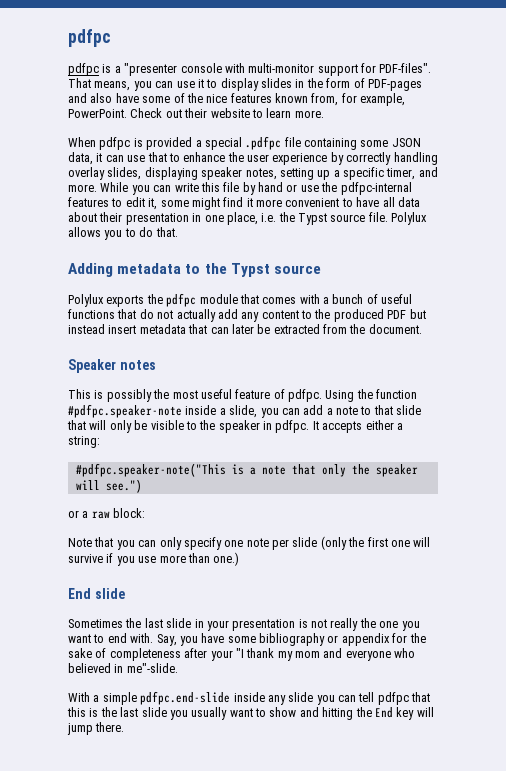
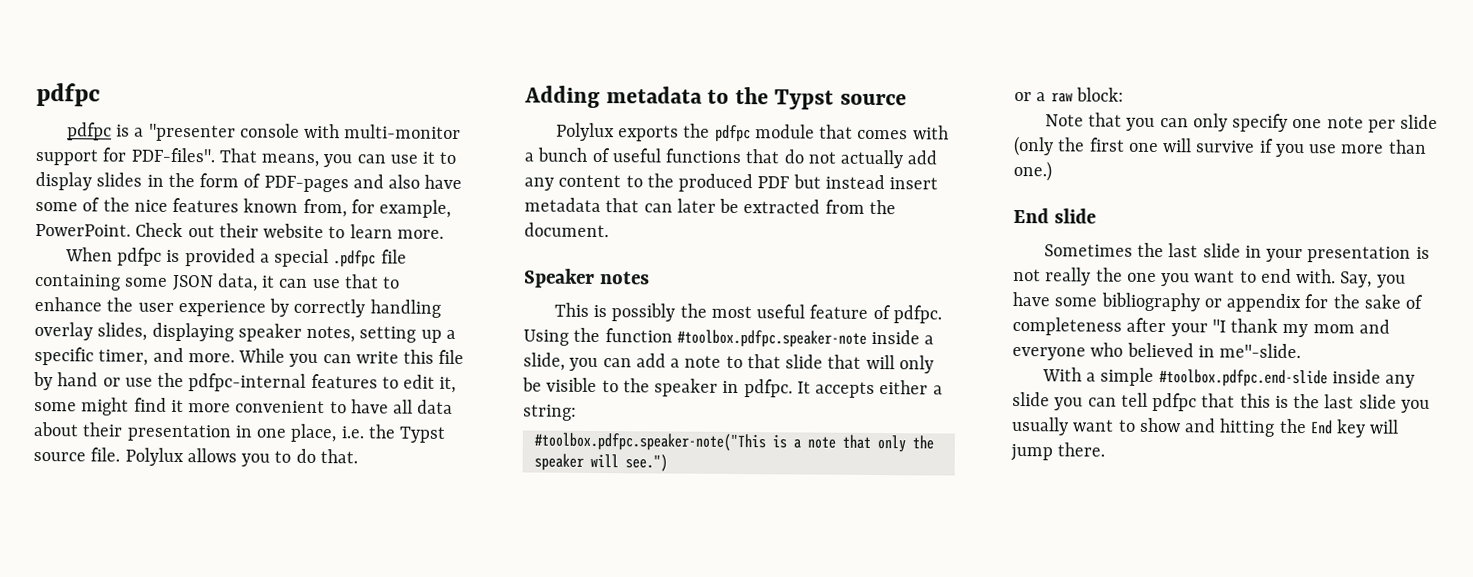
- Using the function #pdfpc.speaker-note inside a slide, you can add a note to that slide that will only be visible to the speaker in pdfpc.
+ Using the function #toolbox.pdfpc.speaker-note inside a slide, you can add a note to that slide that will only be visible to the speaker in pdfpc.
- #pdfpc.speaker-note("This is a note that only the speaker will see.")
+ #toolbox.pdfpc.speaker-note("This is a note that only the speaker will see.")
- With a simple pdfpc.end-slide inside any slide you can tell pdfpc that this is the last slide you usually want to show and hitting the End key will jump there.
+ With a simple #toolbox.pdfpc.end-slide inside any slide you can tell pdfpc that this is the last slide you usually want to show and hitting the End key will jump there.

